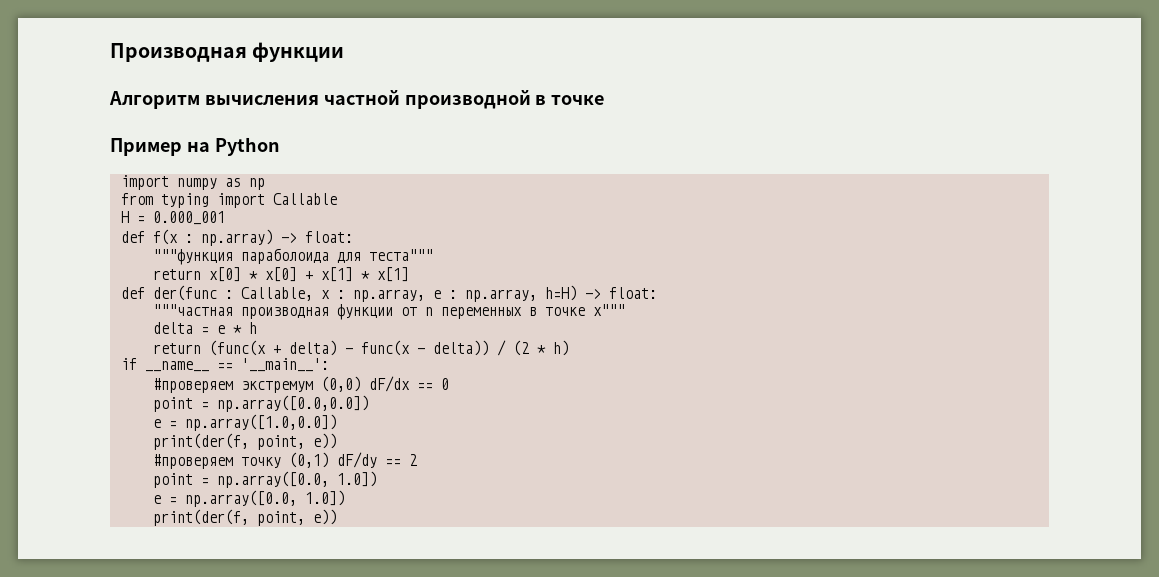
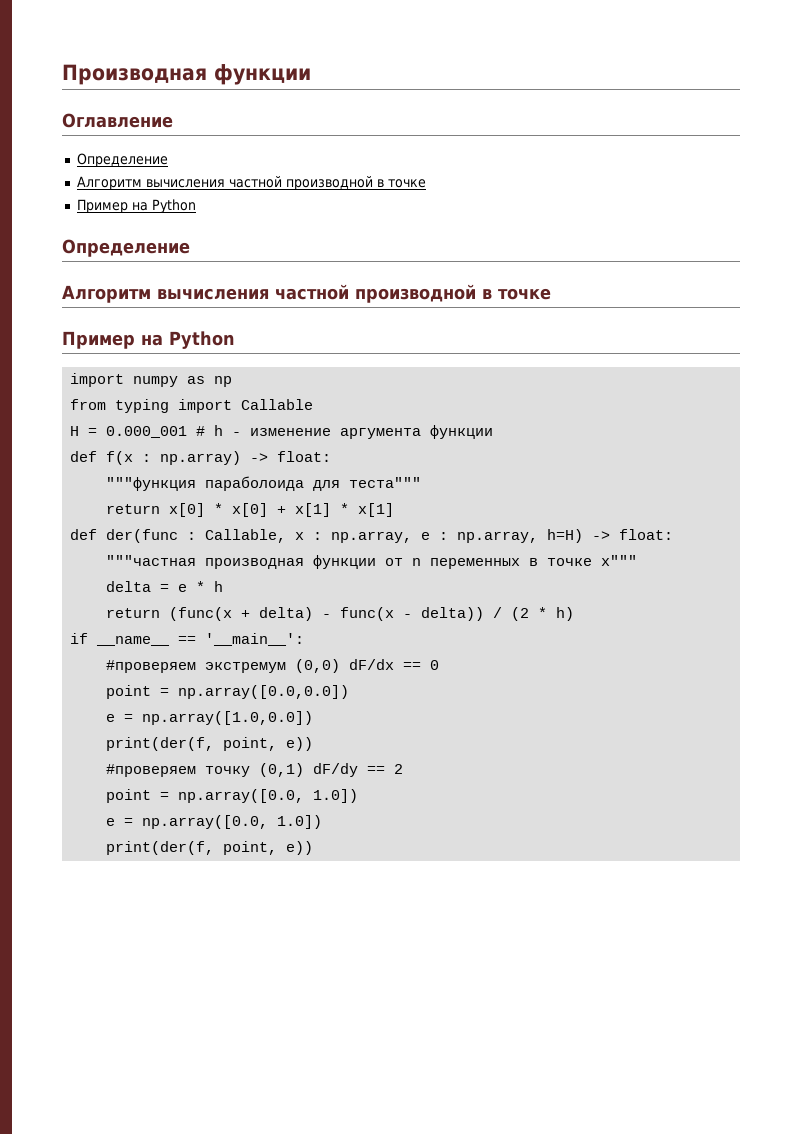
+ Оглавление
+ Определение
+ Алгоритм вычисления частной производной в точке
+ Пример на Python
+ Определение
- H = 0.000_001
+ H = 0.000_001 # h - изменение аргумента функции

